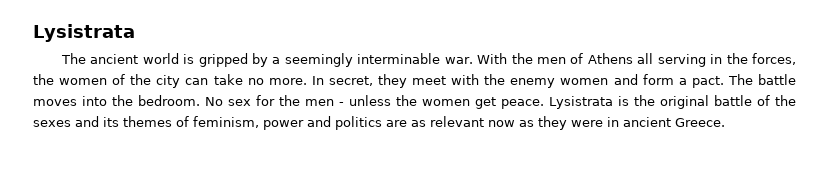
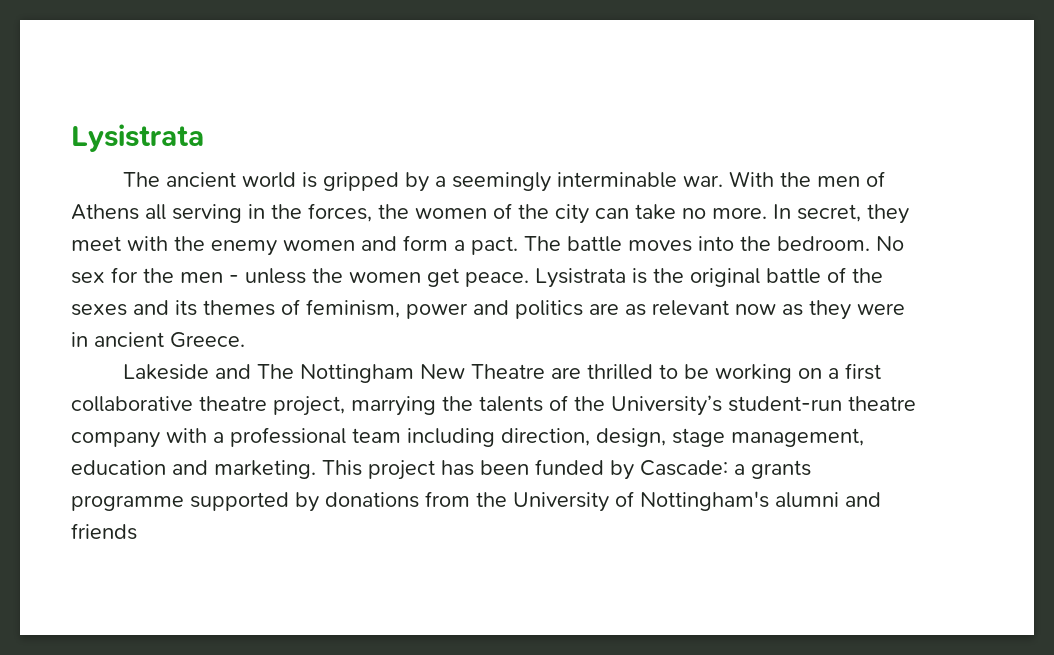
+ Lakeside and The Nottingham New Theatre are thrilled to be working on a first collaborative theatre project, marrying the talents of the University’s student-run theatre company with a professional team including direction, design, stage management, education and marketing. This project has been funded by Cascade: a grants programme supported by donations from the University of Nottingham's alumni and friends

